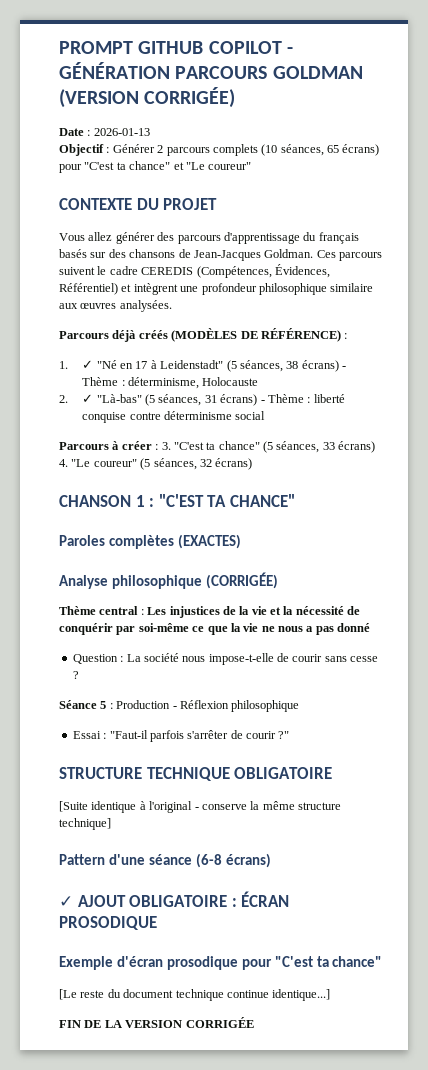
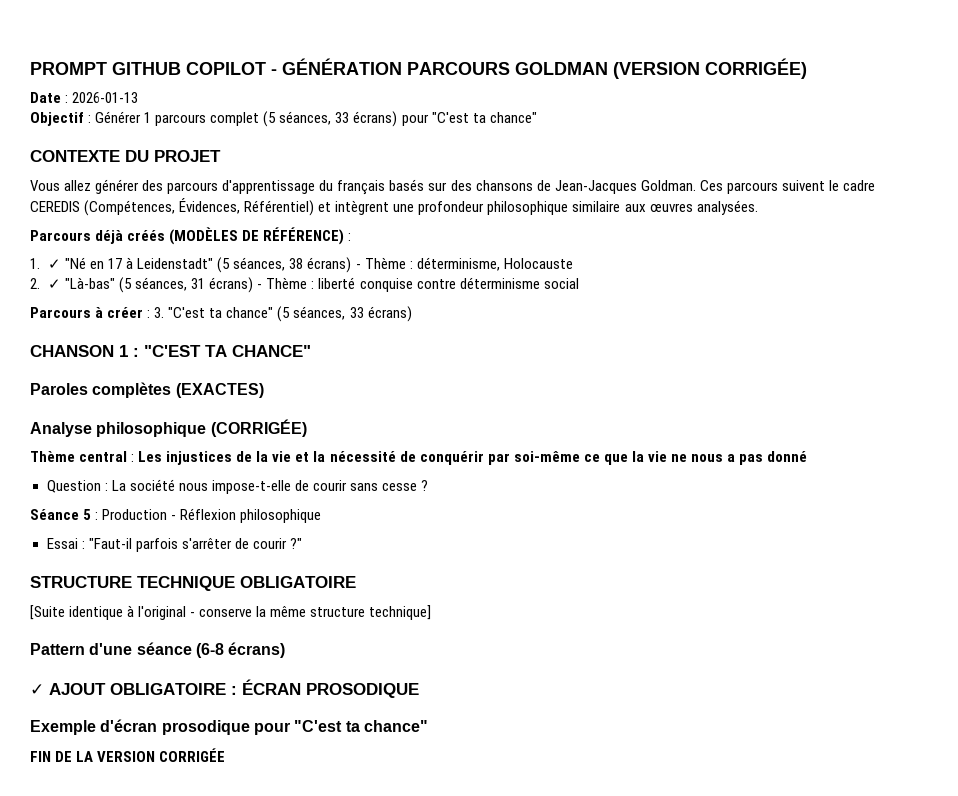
- Objectif : Générer 2 parcours complets (10 séances, 65 écrans) pour "C'est ta chance" et "Le coureur"
+ Objectif : Générer 1 parcours complet (5 séances, 33 écrans) pour "C'est ta chance"
- Parcours à créer : 3. "C'est ta chance" (5 séances, 33 écrans) 4. "Le coureur" (5 séances, 32 écrans)
+ Parcours à créer : 3. "C'est ta chance" (5 séances, 33 écrans)
- [Le reste du document technique continue identique...]

